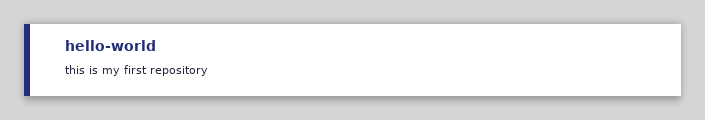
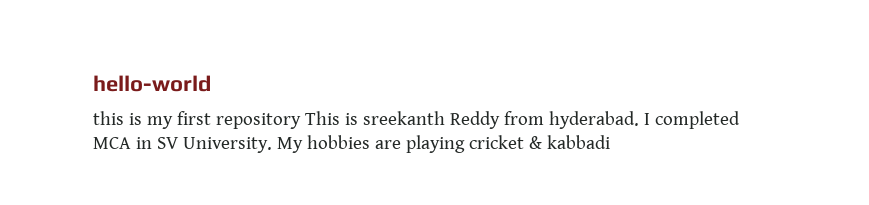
- this is my first repository
+ this is my first repository This is sreekanth Reddy from hyderabad. I completed MCA in SV University. My hobbies are playing cricket & kabbadi

